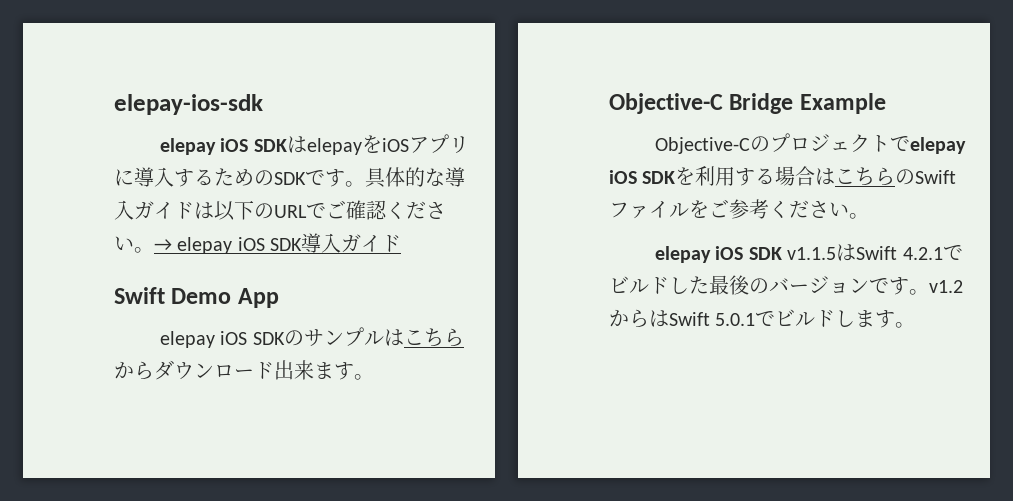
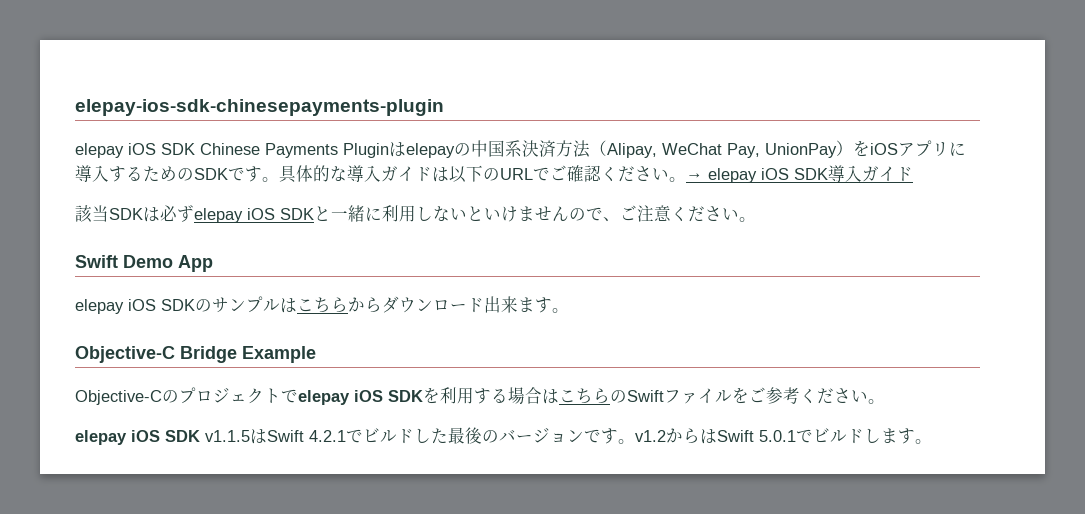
- elepay-ios-sdk
- elepay iOS SDKはelepayをiOSアプリに導入するためのSDKです。
+ elepay-ios-sdk-chinesepayments-plugin
+ elepay iOS SDK Chinese Payments Pluginはelepayの中国系決済方法（Alipay, WeChat Pay, UnionPay）をiOSアプリに導入するためのSDKです。
+ 該当SDKは必ずelepay iOS SDKと一緒に利用しないといけませんので、ご注意ください。

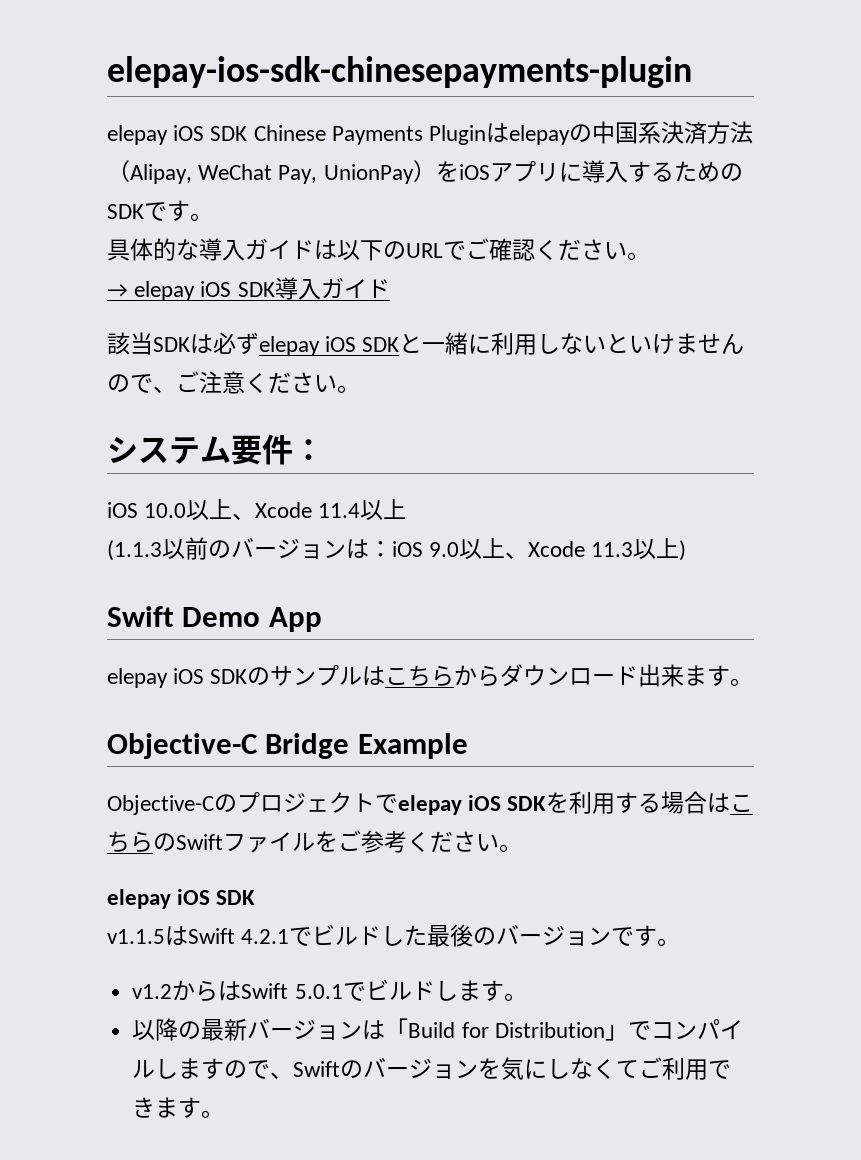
- elepay iOS SDK Chinese Payments Pluginはelepayの中国系決済方法（Alipay, WeChat Pay, UnionPay）をiOSアプリに導入するためのSDKです。具体的な導入ガイドは以下のURLでご確認ください。→ elepay iOS SDK導入ガイド
+ elepay iOS SDK Chinese Payments Pluginはelepayの中国系決済方法（Alipay, WeChat Pay, UnionPay）をiOSアプリに導入するためのSDKです。
+ 具体的な導入ガイドは以下のURLでご確認ください。
+ → elepay iOS SDK導入ガイド
+ システム要件：
+ iOS 10.0以上、Xcode 11.4以上
+ (1.1.3以前のバージョンは：iOS 9.0以上、Xcode 11.3以上)
  Objective-Cのプロジェクトでelepay iOS SDKを利用する場合はこちらのSwiftファイルをご参考ください。
- elepay iOS SDK v1.1.5はSwift 4.2.1でビルドした最後のバージョンです。v1.2からはSwift 5.0.1でビルドします。
+ elepay iOS SDK
+ v1.1.5はSwift 4.2.1でビルドした最後のバージョンです。
+ v1.2からはSwift 5.0.1でビルドします。
+ 以降の最新バージョンは「Build for Distribution」でコンパイルしますので、Swiftのバージョンを気にしなくてご利用できます。

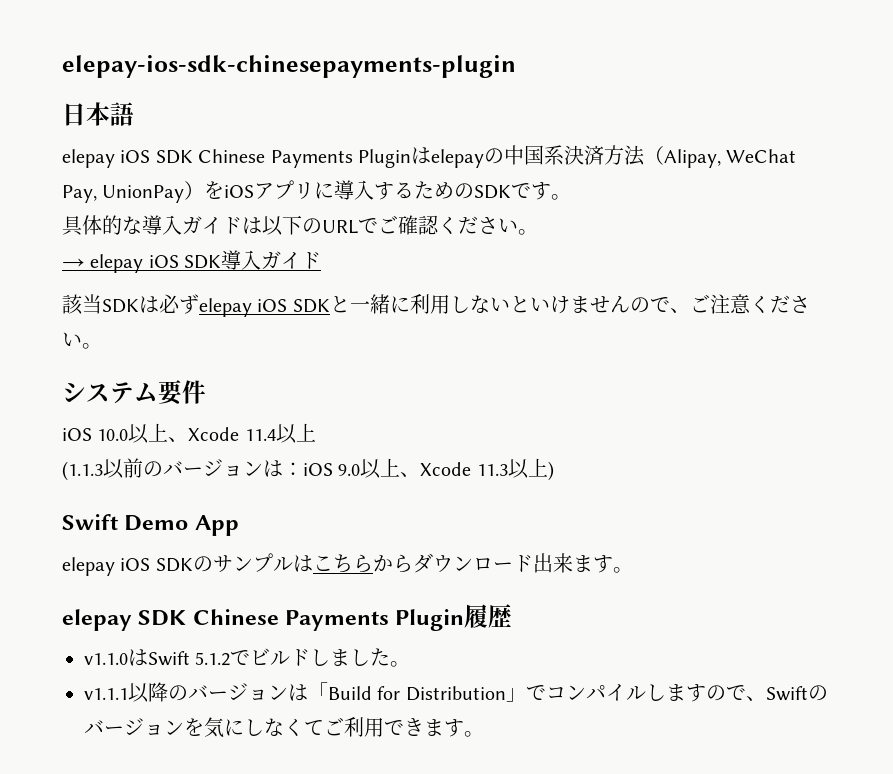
+ 日本語
- システム要件：
+ システム要件
- Objective-C Bridge Example
- Objective-Cのプロジェクトでelepay iOS SDKを利用する場合はこちらのSwiftファイルをご参考ください。
- elepay iOS SDK
- v1.1.5はSwift 4.2.1でビルドした最後のバージョンです。
- v1.2からはSwift 5.0.1でビルドします。
- 以降の最新バージョンは「Build for Distribution」でコンパイルしますので、Swiftのバージョンを気にしなくてご利用できます。
+ elepay SDK Chinese Payments Plugin履歴
+ v1.1.0はSwift 5.1.2でビルドしました。
+ v1.1.1以降のバージョンは「Build for Distribution」でコンパイルしますので、Swiftのバージョンを気にしなくてご利用できます。

